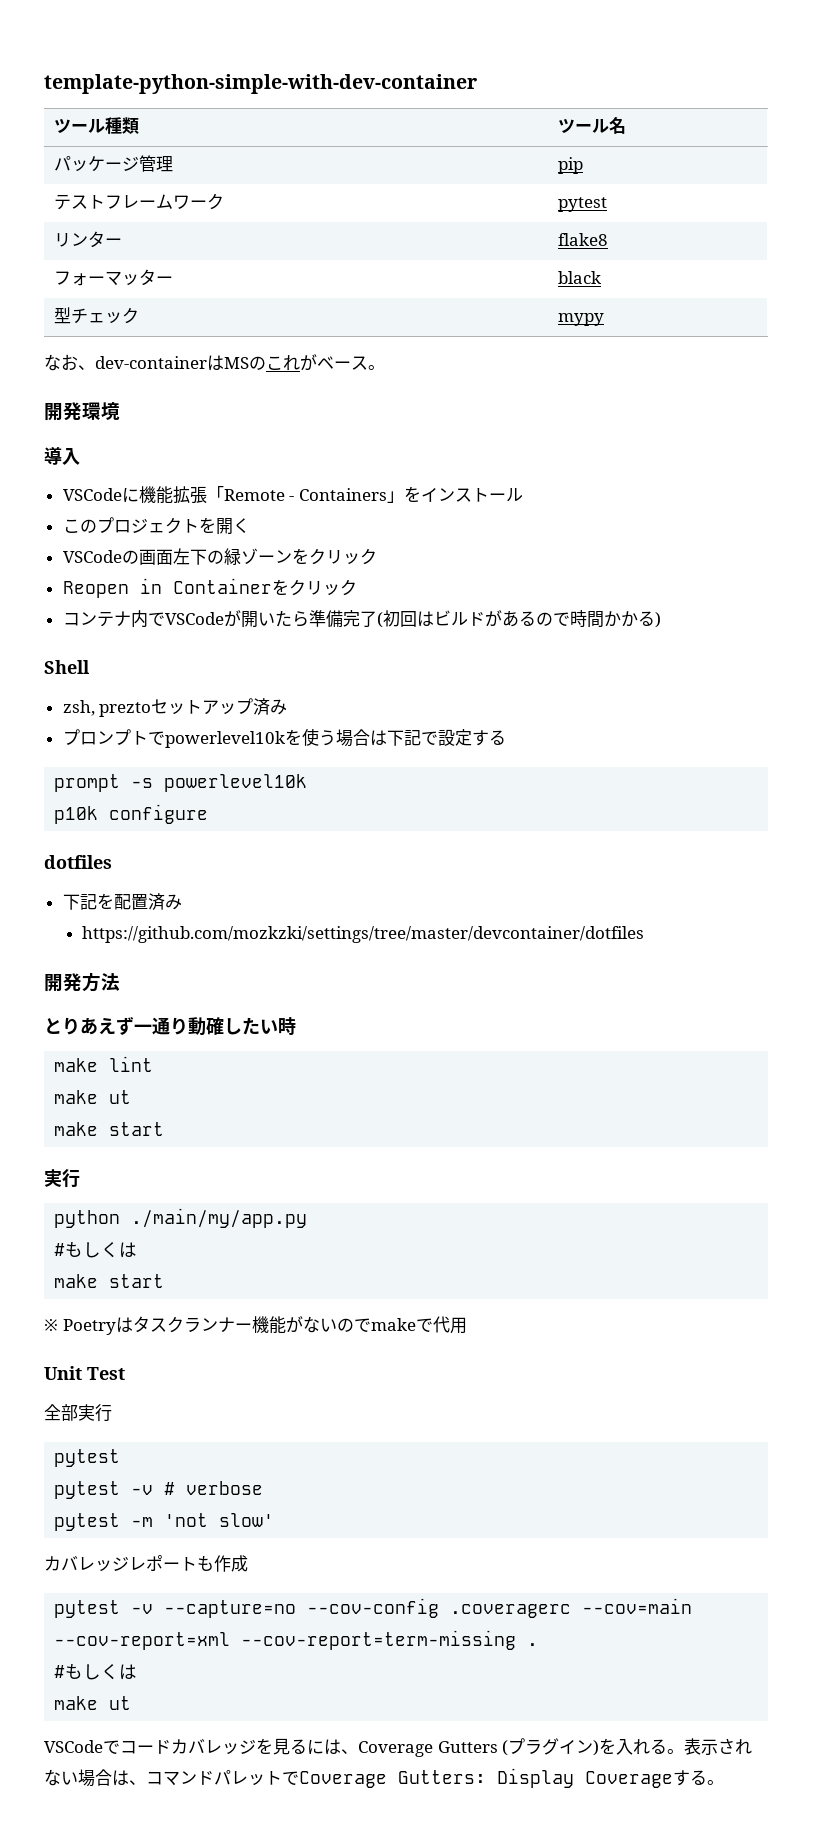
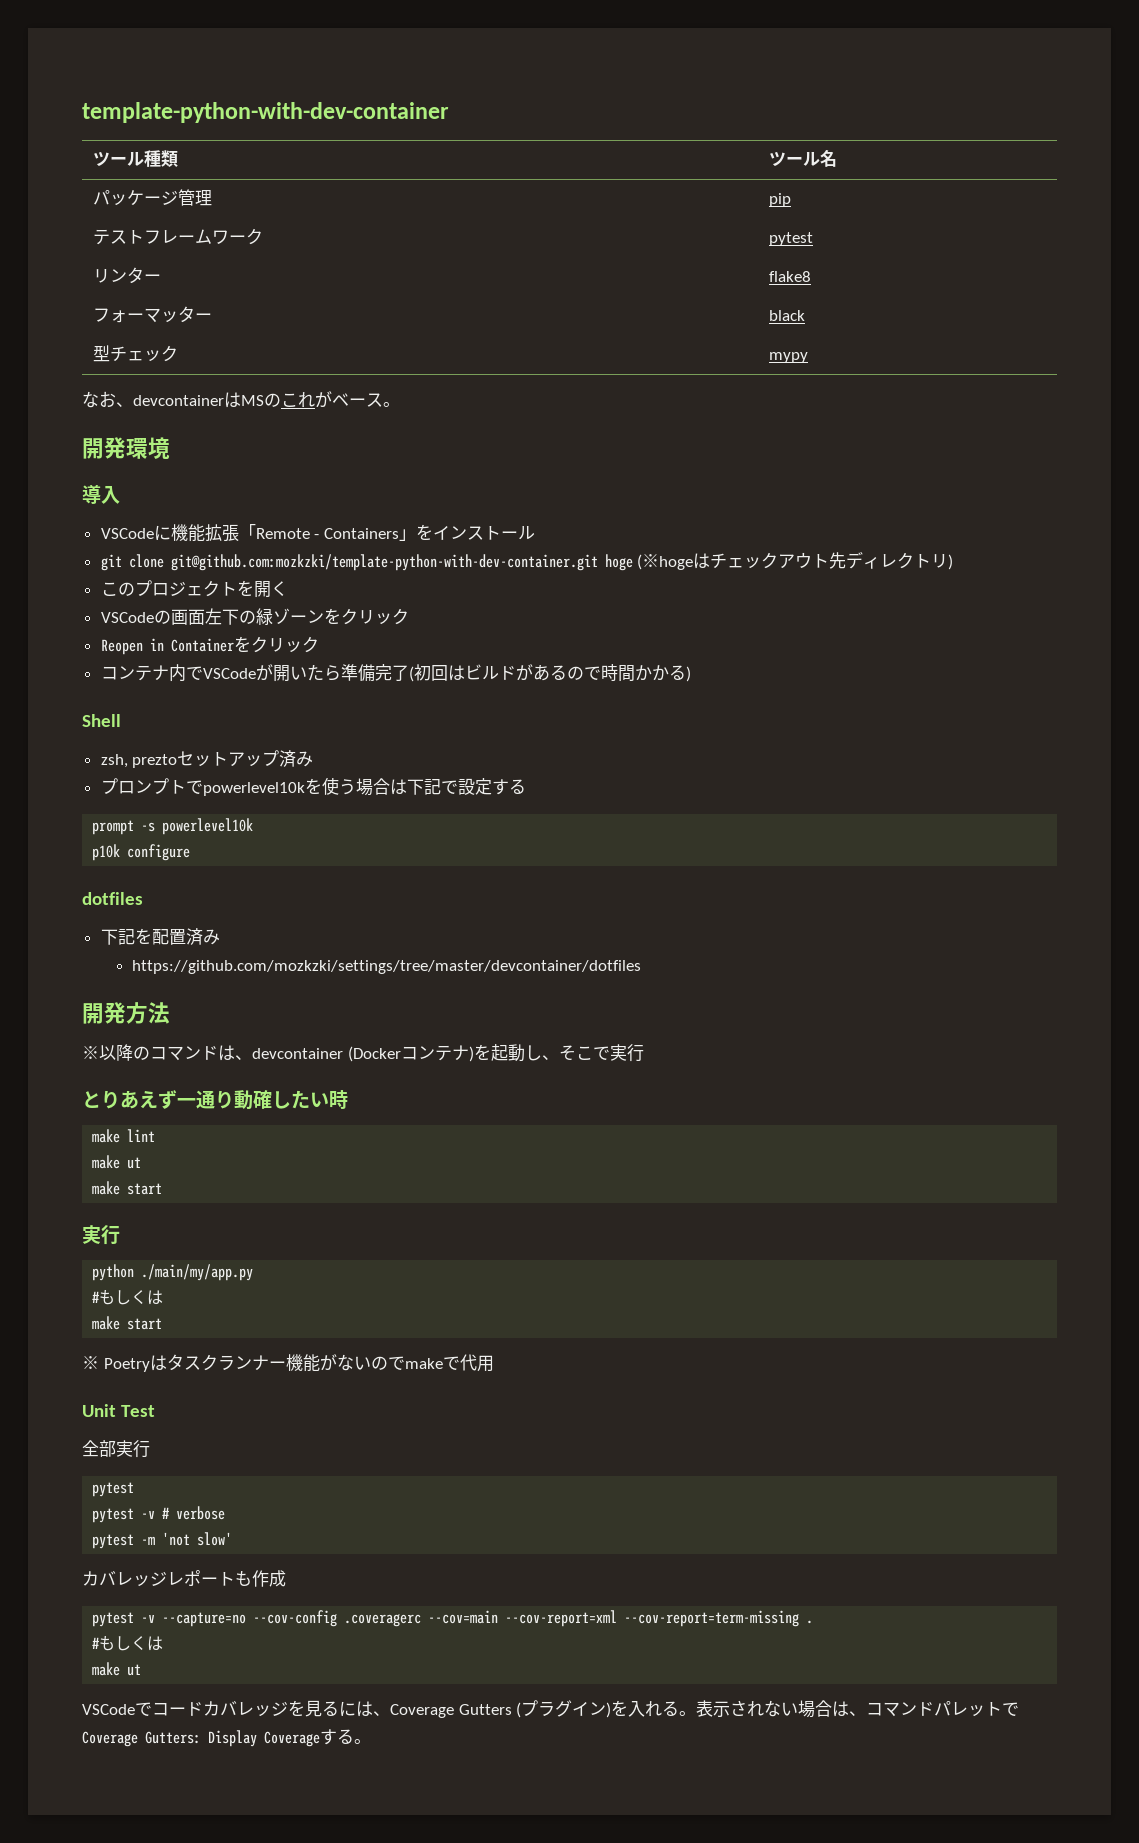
- template-python-simple-with-dev-container
+ template-python-with-dev-container
- なお、dev-containerはMSのこれがベース。
+ なお、devcontainerはMSのこれがベース。
+ git clone git@github.com:mozkzki/template-python-with-dev-container.git hoge (※hogeはチェックアウト先ディレクトリ)
+ ※以降のコマンドは、devcontainer (Dockerコンテナ)を起動し、そこで実行

